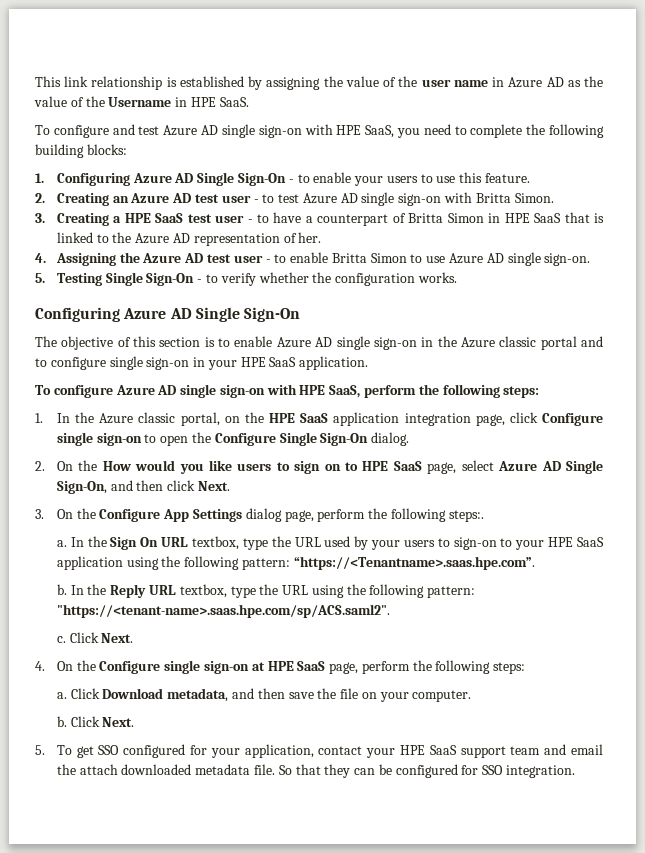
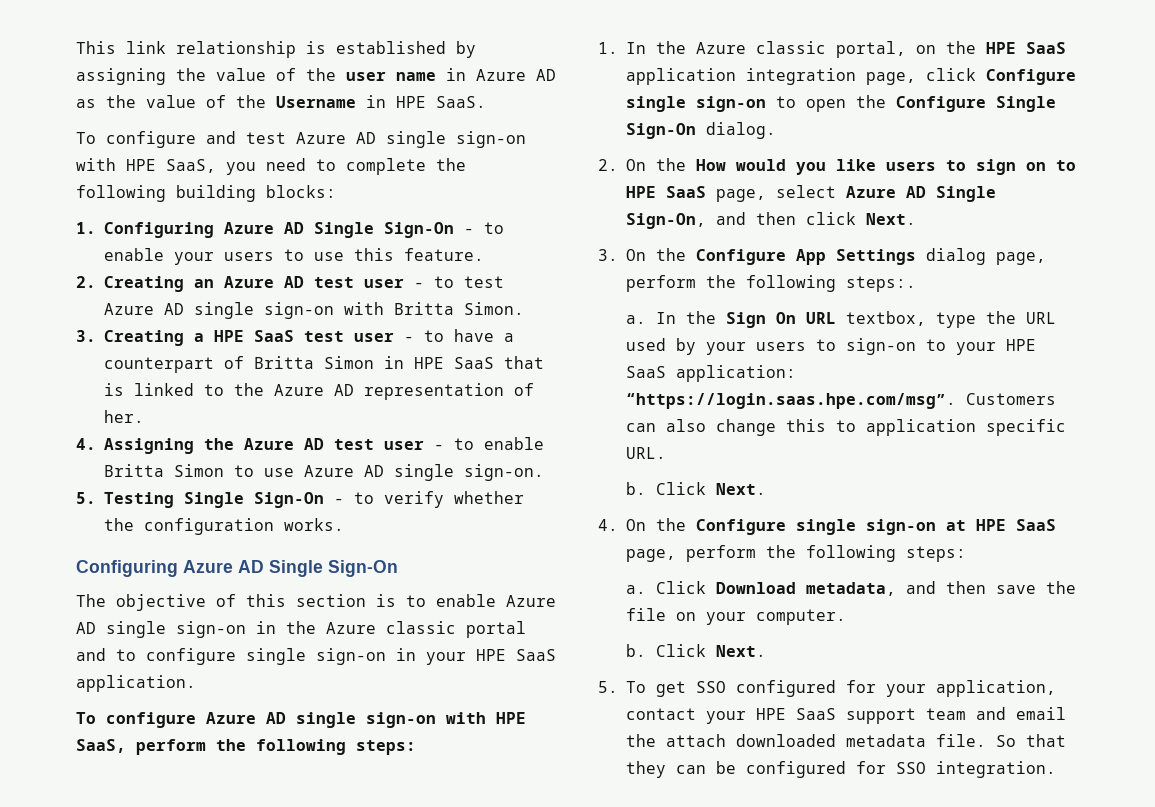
- In the Sign On URL textbox, type the URL used by your users to sign-on to your HPE SaaS application using the following pattern: “https://<Tenantname>.saas.hpe.com”.
- b. In the Reply URL textbox, type the URL using the following pattern: "https://<tenant-name>.saas.hpe.com/sp/ACS.saml2".
- c.
+ In the Sign On URL textbox, type the URL used by your users to sign-on to your HPE SaaS application: “https://login.saas.hpe.com/msg”. Customers can also change this to application specific URL.
+ b.

